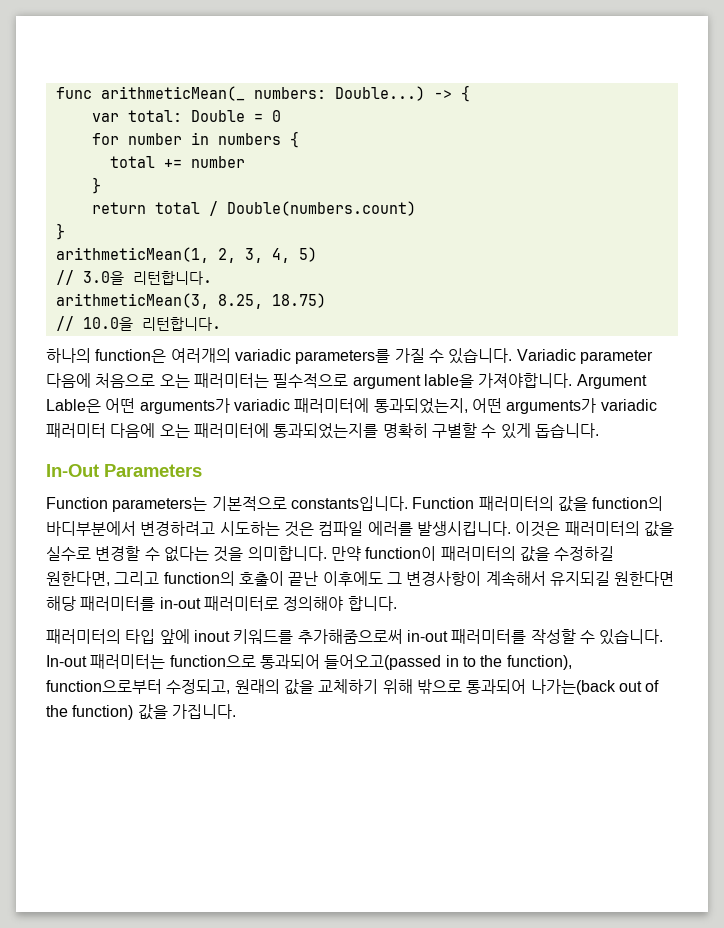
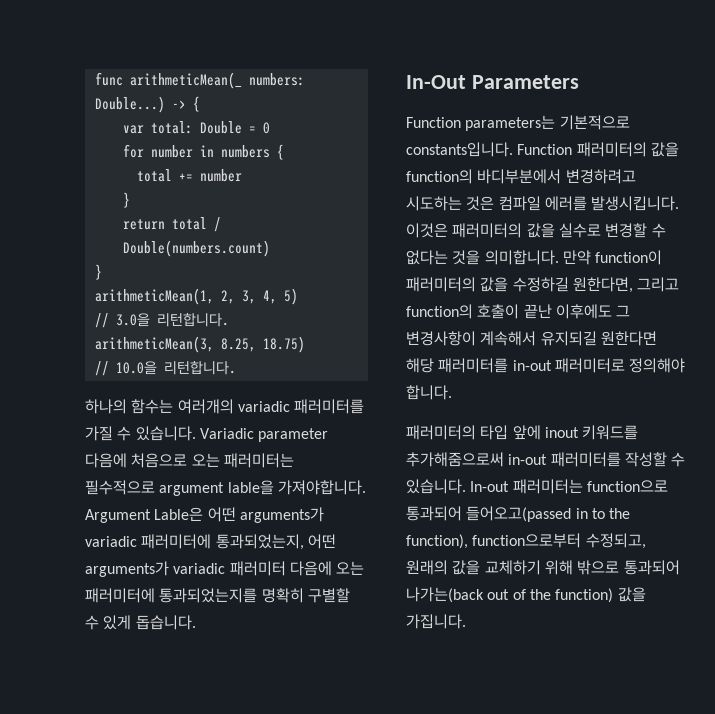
- 하나의 function은 여러개의 variadic parameters를 가질 수 있습니다.
+ 하나의 함수는 여러개의 variadic 패러미터를 가질 수 있습니다.

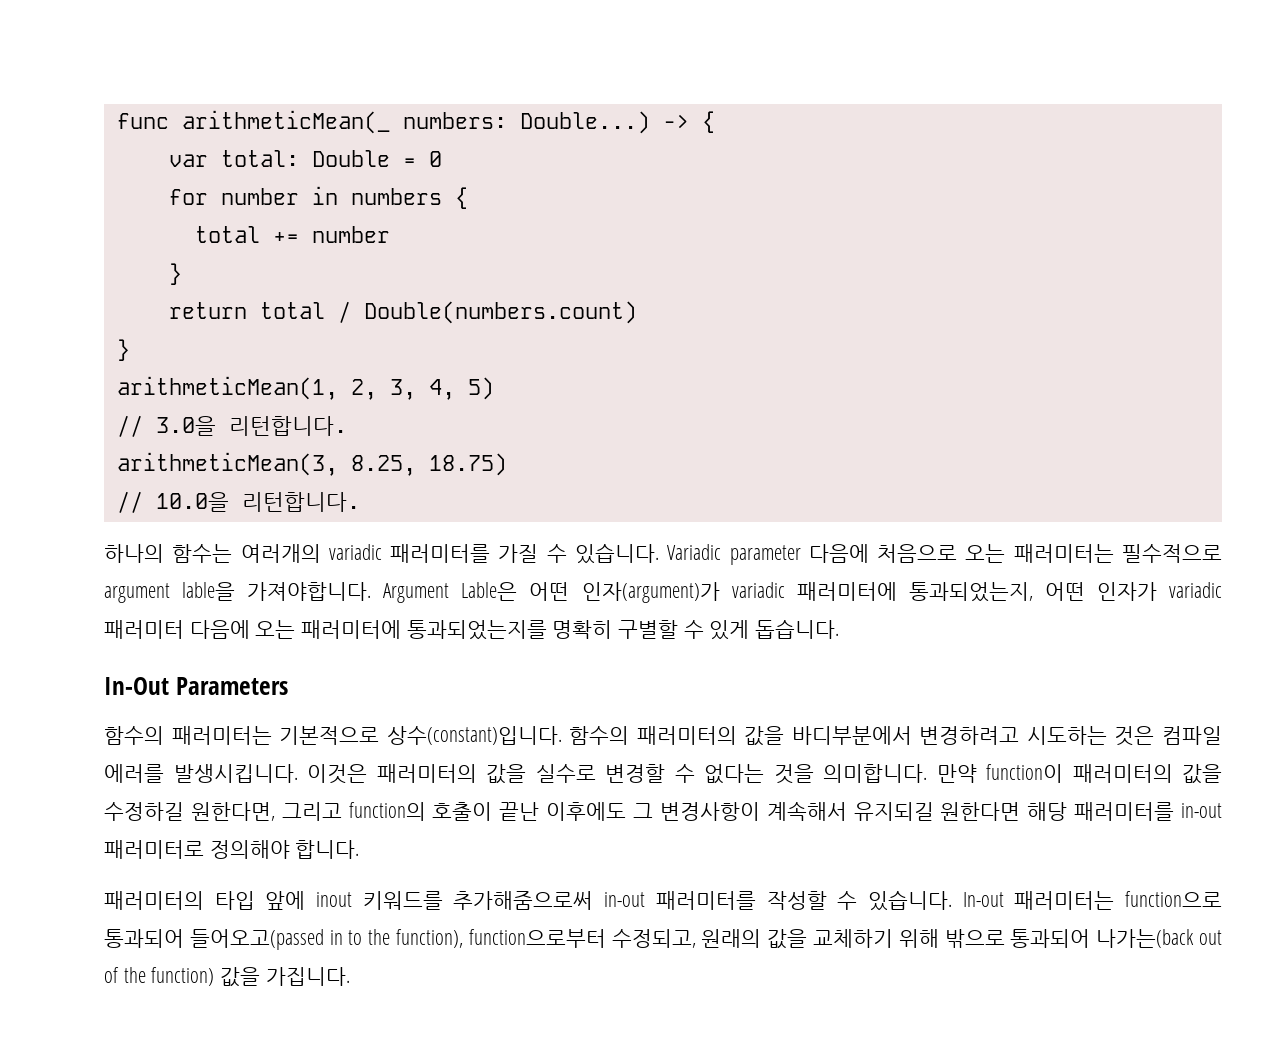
- Argument Lable은 어떤 arguments가 variadic 패러미터에 통과되었는지, 어떤 arguments가 variadic 패러미터 다음에 오는 패러미터에 통과되었는지를 명확히 구별할 수 있게 돕습니다.
+ Argument Lable은 어떤 인자(argument)가 variadic 패러미터에 통과되었는지, 어떤 인자가 variadic 패러미터 다음에 오는 패러미터에 통과되었는지를 명확히 구별할 수 있게 돕습니다.
- Function parameters는 기본적으로 constants입니다. Function 패러미터의 값을 function의 바디부분에서 변경하려고 시도하는 것은 컴파일 에러를 발생시킵니다.
+ 함수의 패러미터는 기본적으로 상수(constant)입니다. 함수의 패러미터의 값을 바디부분에서 변경하려고 시도하는 것은 컴파일 에러를 발생시킵니다.

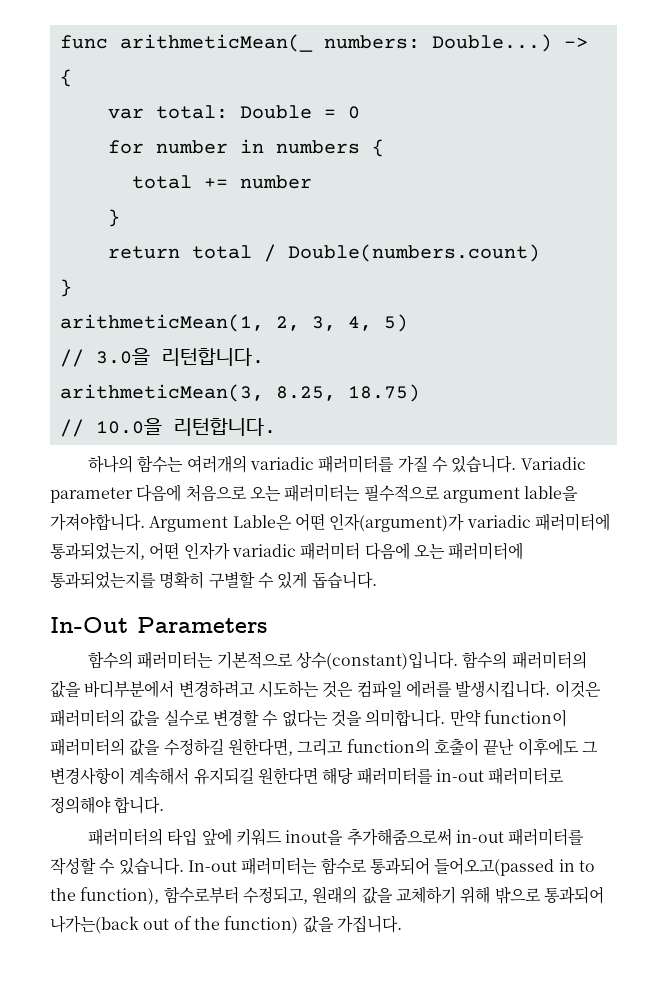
- 패러미터의 타입 앞에 inout 키워드를 추가해줌으로써 in-out 패러미터를 작성할 수 있습니다.
+ 패러미터의 타입 앞에 키워드 inout을 추가해줌으로써 in-out 패러미터를 작성할 수 있습니다.
- In-out 패러미터는 function으로 통과되어 들어오고(passed in to the function), function으로부터 수정되고, 원래의 값을 교체하기 위해 밖으로 통과되어 나가는(back out of the function) 값을 가집니다.
+ In-out 패러미터는 함수로 통과되어 들어오고(passed in to the function), 함수로부터 수정되고, 원래의 값을 교체하기 위해 밖으로 통과되어 나가는(back out of the function) 값을 가집니다.

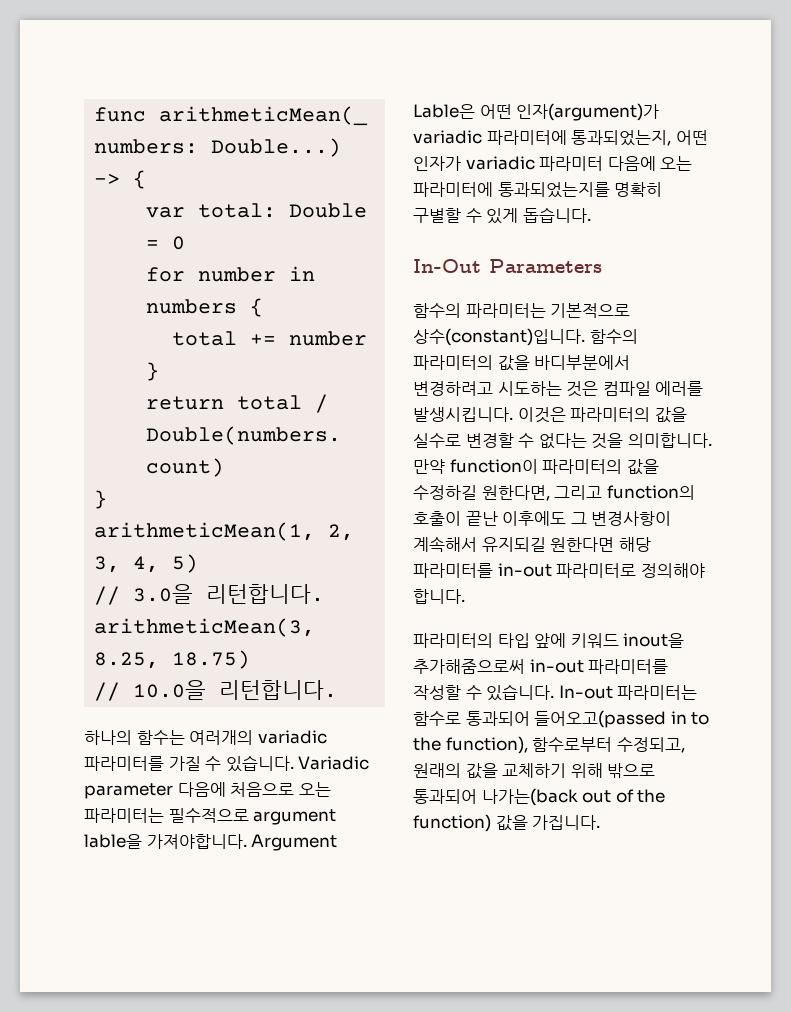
- 하나의 함수는 여러개의 variadic 패러미터를 가질 수 있습니다.
+ 하나의 함수는 여러개의 variadic 파라미터를 가질 수 있습니다.
- Variadic parameter 다음에 처음으로 오는 패러미터는 필수적으로 argument lable을 가져야합니다.
+ Variadic parameter 다음에 처음으로 오는 파라미터는 필수적으로 argument lable을 가져야합니다.
- Argument Lable은 어떤 인자(argument)가 variadic 패러미터에 통과되었는지, 어떤 인자가 variadic 패러미터 다음에 오는 패러미터에 통과되었는지를 명확히 구별할 수 있게 돕습니다.
+ Argument Lable은 어떤 인자(argument)가 variadic 파라미터에 통과되었는지, 어떤 인자가 variadic 파라미터 다음에 오는 파라미터에 통과되었는지를 명확히 구별할 수 있게 돕습니다.
- 함수의 패러미터는 기본적으로 상수(constant)입니다.
+ 함수의 파라미터는 기본적으로 상수(constant)입니다.
- 함수의 패러미터의 값을 바디부분에서 변경하려고 시도하는 것은 컴파일 에러를 발생시킵니다.
+ 함수의 파라미터의 값을 바디부분에서 변경하려고 시도하는 것은 컴파일 에러를 발생시킵니다.
- 이것은 패러미터의 값을 실수로 변경할 수 없다는 것을 의미합니다.
+ 이것은 파라미터의 값을 실수로 변경할 수 없다는 것을 의미합니다.
- 만약 function이 패러미터의 값을 수정하길 원한다면, 그리고 function의 호출이 끝난 이후에도 그 변경사항이 계속해서 유지되길 원한다면 해당 패러미터를 in-out 패러미터로 정의해야 합니다.
+ 만약 function이 파라미터의 값을 수정하길 원한다면, 그리고 function의 호출이 끝난 이후에도 그 변경사항이 계속해서 유지되길 원한다면 해당 파라미터를 in-out 파라미터로 정의해야 합니다.
- 패러미터의 타입 앞에 키워드 inout을 추가해줌으로써 in-out 패러미터를 작성할 수 있습니다.
+ 파라미터의 타입 앞에 키워드 inout을 추가해줌으로써 in-out 파라미터를 작성할 수 있습니다.
- In-out 패러미터는 함수로 통과되어 들어오고(passed in to the function), 함수로부터 수정되고, 원래의 값을 교체하기 위해 밖으로 통과되어 나가는(back out of the function) 값을 가집니다.
+ In-out 파라미터는 함수로 통과되어 들어오고(passed in to the function), 함수로부터 수정되고, 원래의 값을 교체하기 위해 밖으로 통과되어 나가는(back out of the function) 값을 가집니다.

